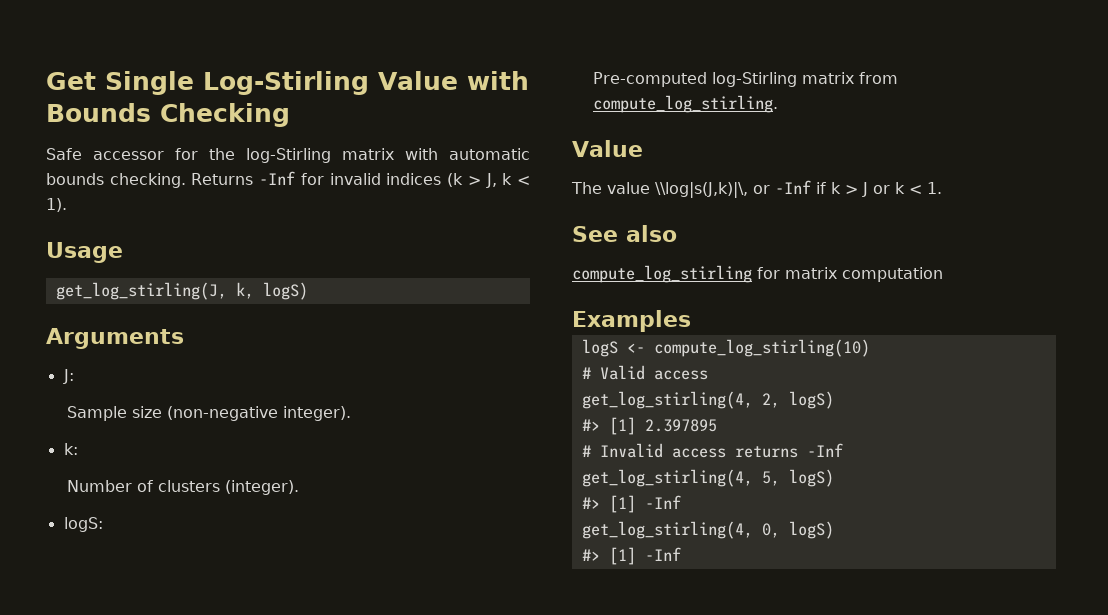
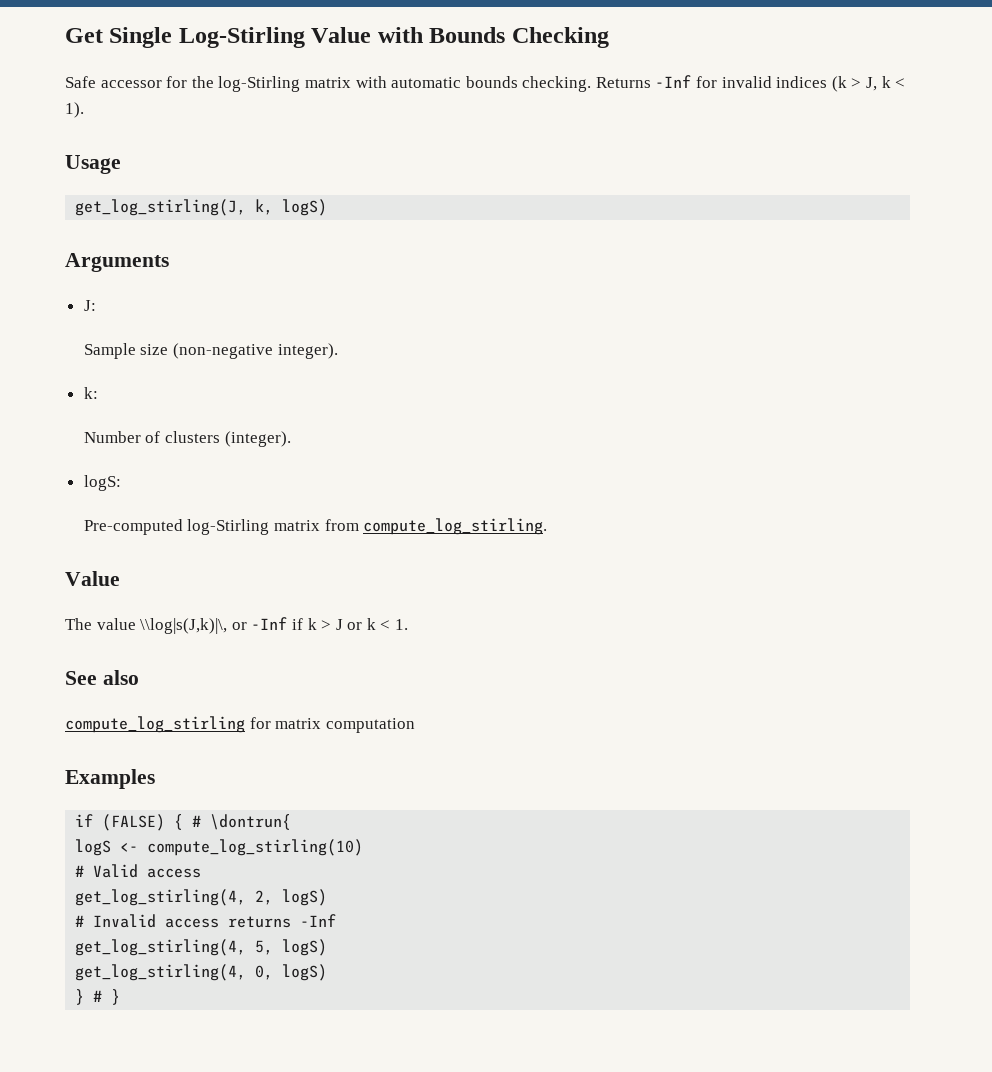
+ if (FALSE) { # \dontrun{
- #> [1] 2.397895
  get_log_stirling(4, 5, logS)
- #> [1] -Inf
  get_log_stirling(4, 0, logS)
- #> [1] -Inf
+ } # }

